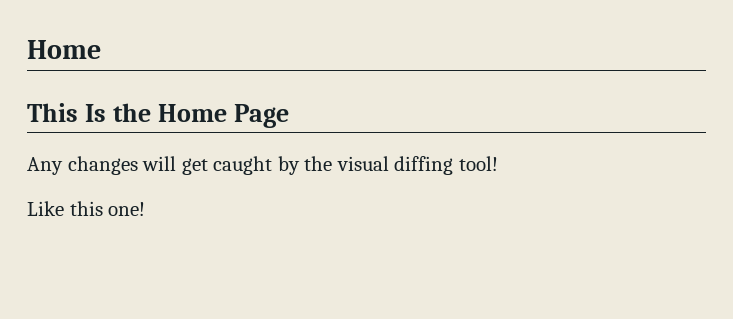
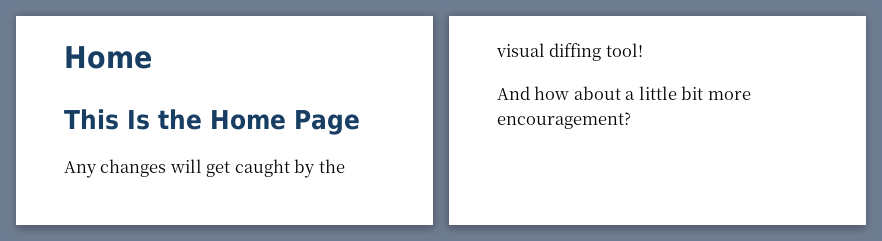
- Like this one!
+ And how about a little bit more encouragement?

